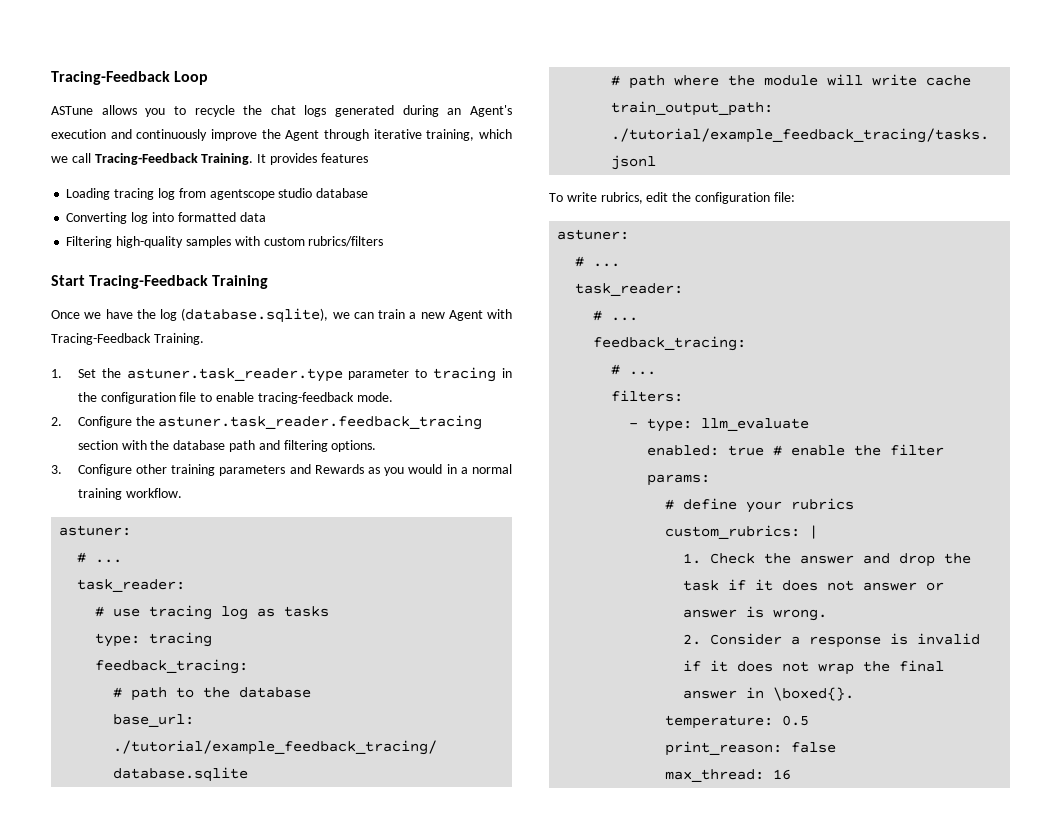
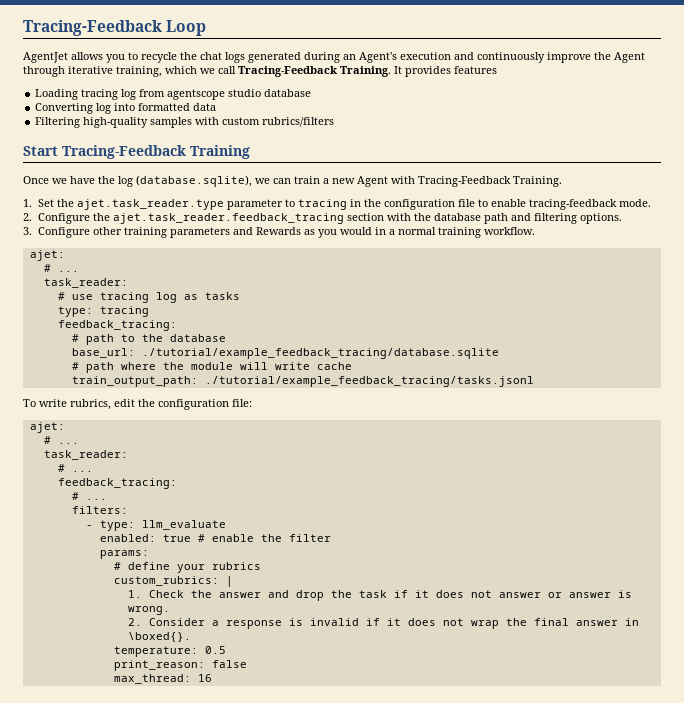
- ASTune allows you to recycle the chat logs generated during an Agent's execution and continuously improve the Agent through iterative training, which we call Tracing-Feedback Training.
+ AgentJet allows you to recycle the chat logs generated during an Agent's execution and continuously improve the Agent through iterative training, which we call Tracing-Feedback Training.
- 1. Set the astuner.task_reader.type parameter to tracing in the configuration file to enable tracing-feedback mode.
+ 1. Set the ajet.task_reader.type parameter to tracing in the configuration file to enable tracing-feedback mode.
- 2. Configure the astuner.task_reader.feedback_tracing section with the database path and filtering options.
+ 2. Configure the ajet.task_reader.feedback_tracing section with the database path and filtering options.
  3. Configure other training parameters and Rewards as you would in a normal training workflow.
- astuner:
+ ajet:
  To write rubrics, edit the configuration file:
- astuner:
+ ajet:

